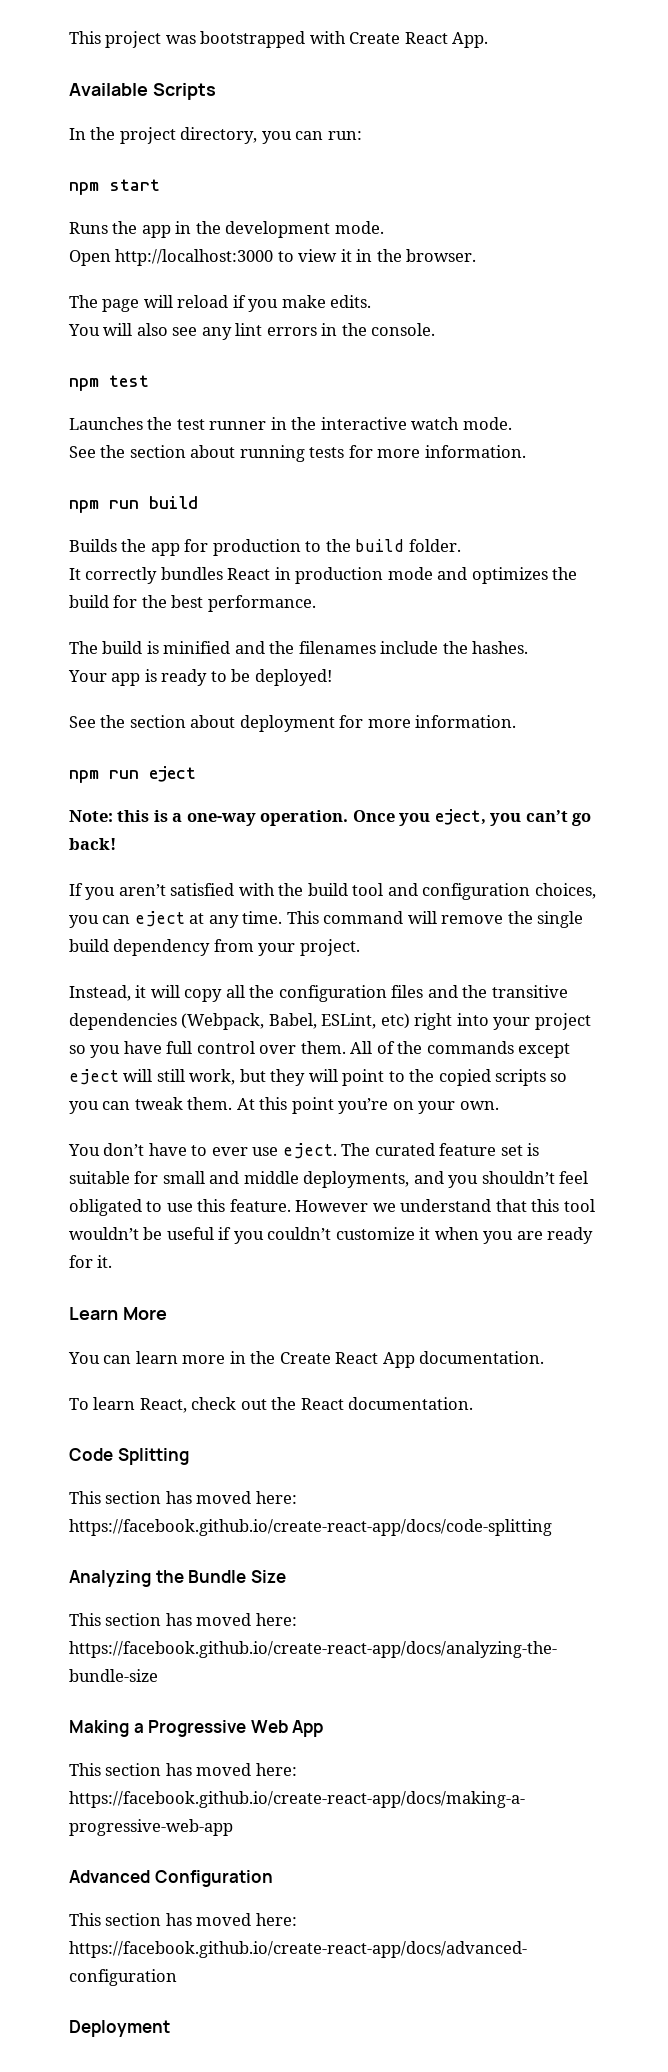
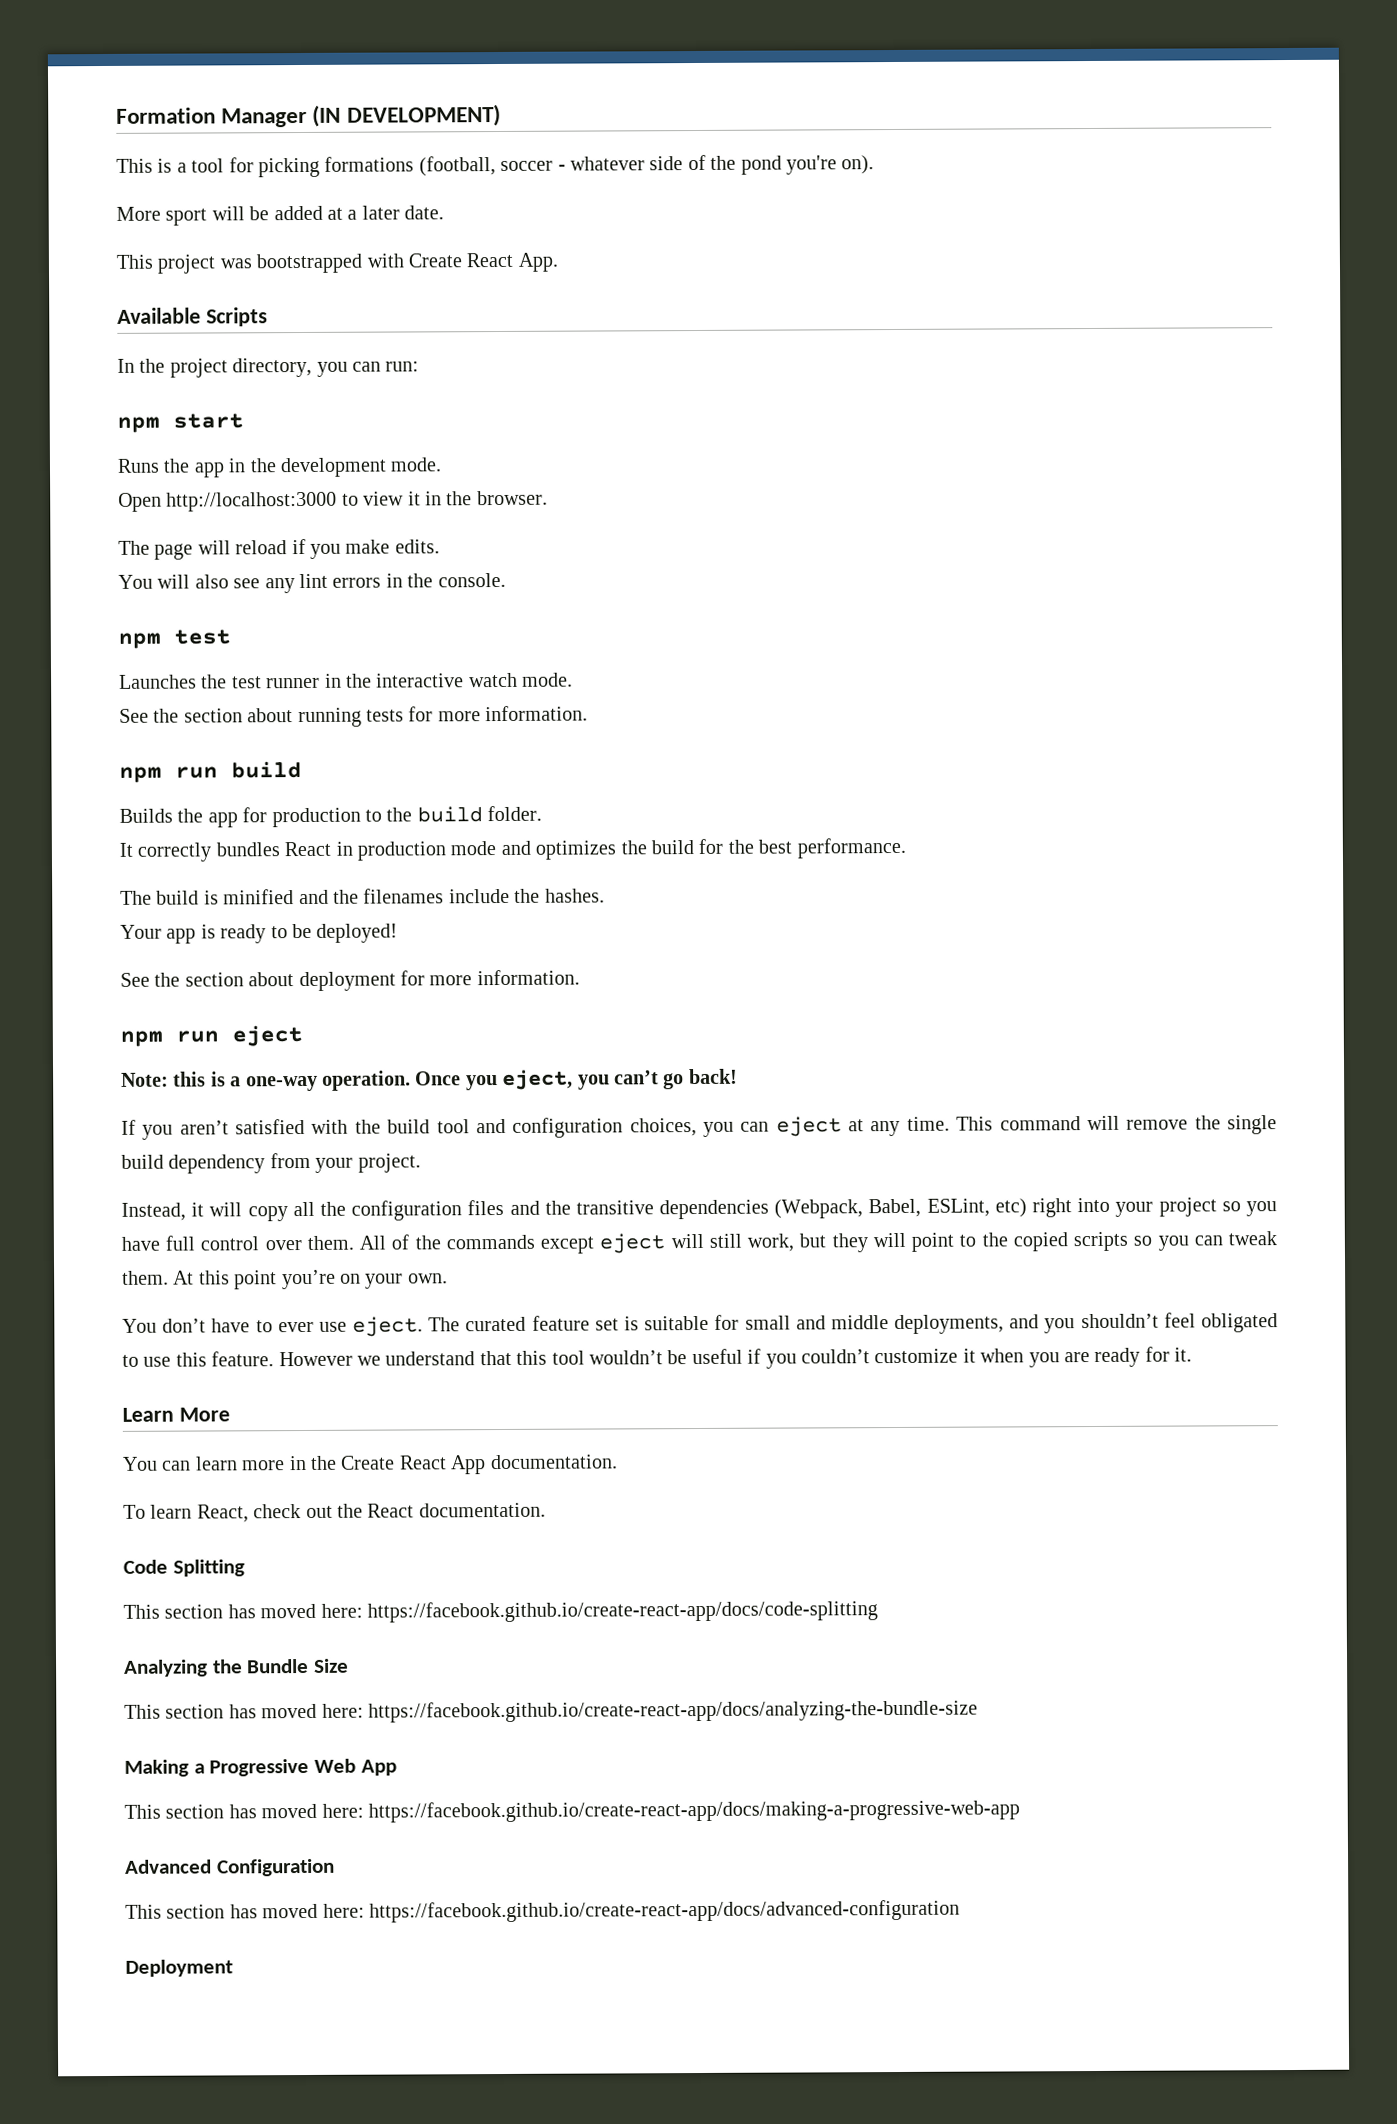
+ Formation Manager (IN DEVELOPMENT)
+ This is a tool for picking formations (football, soccer - whatever side of the pond you're on).
+ More sport will be added at a later date.

